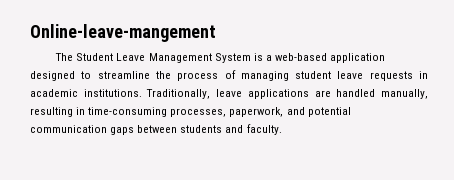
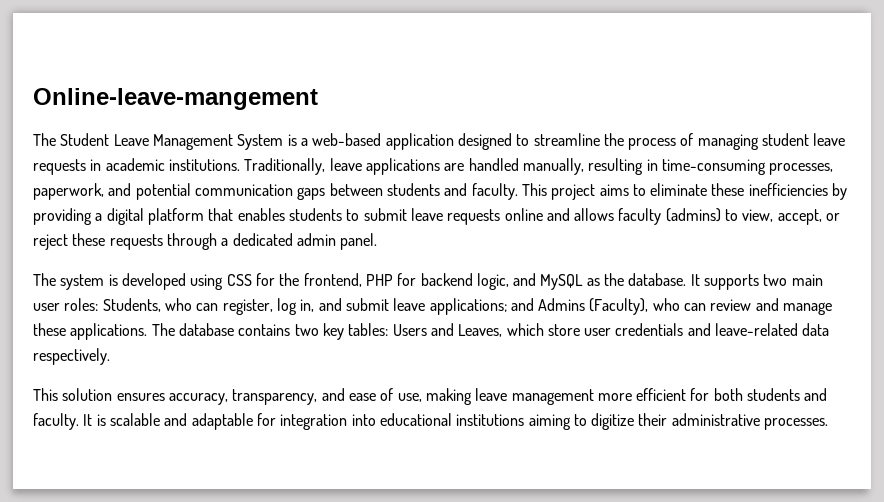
+ This project aims to eliminate these inefficiencies by providing a digital platform that enables students to submit leave requests online and allows faculty (admins) to view, accept, or reject these requests through a dedicated admin panel.
+ The system is developed using CSS for the frontend, PHP for backend logic, and MySQL as the database. It supports two main user roles: Students, who can register, log in, and submit leave applications; and Admins (Faculty), who can review and manage these applications. The database contains two key tables: Users and Leaves, which store user credentials and leave-related data respectively.
+ This solution ensures accuracy, transparency, and ease of use, making leave management more efficient for both students and faculty. It is scalable and adaptable for integration into educational institutions aiming to digitize their administrative processes.

